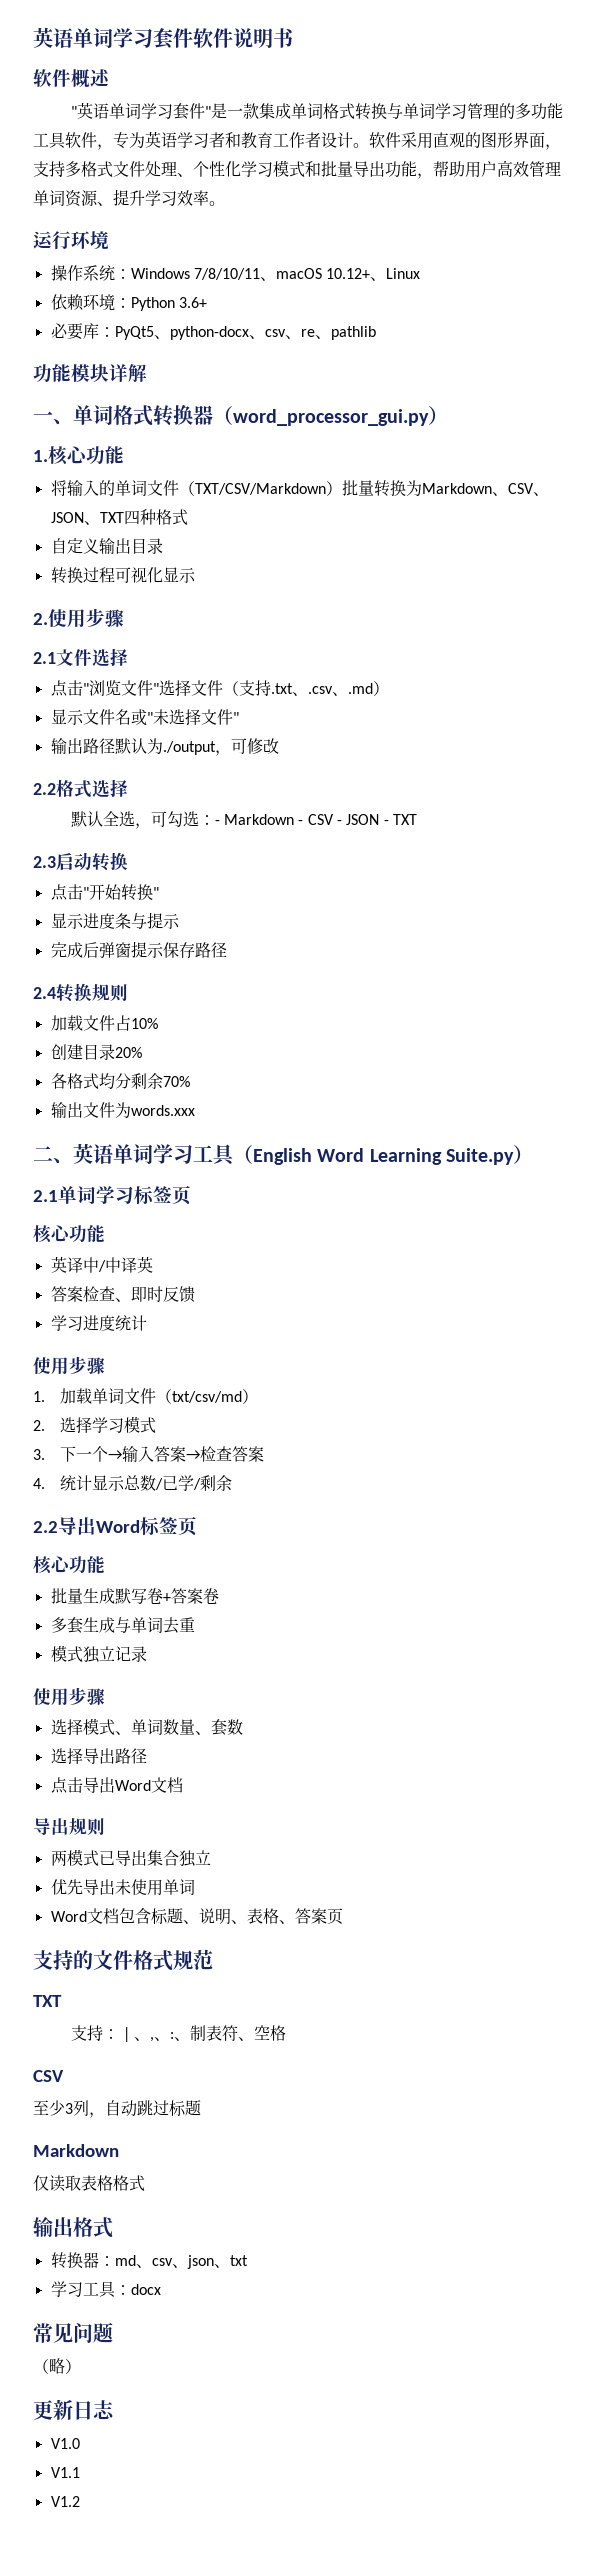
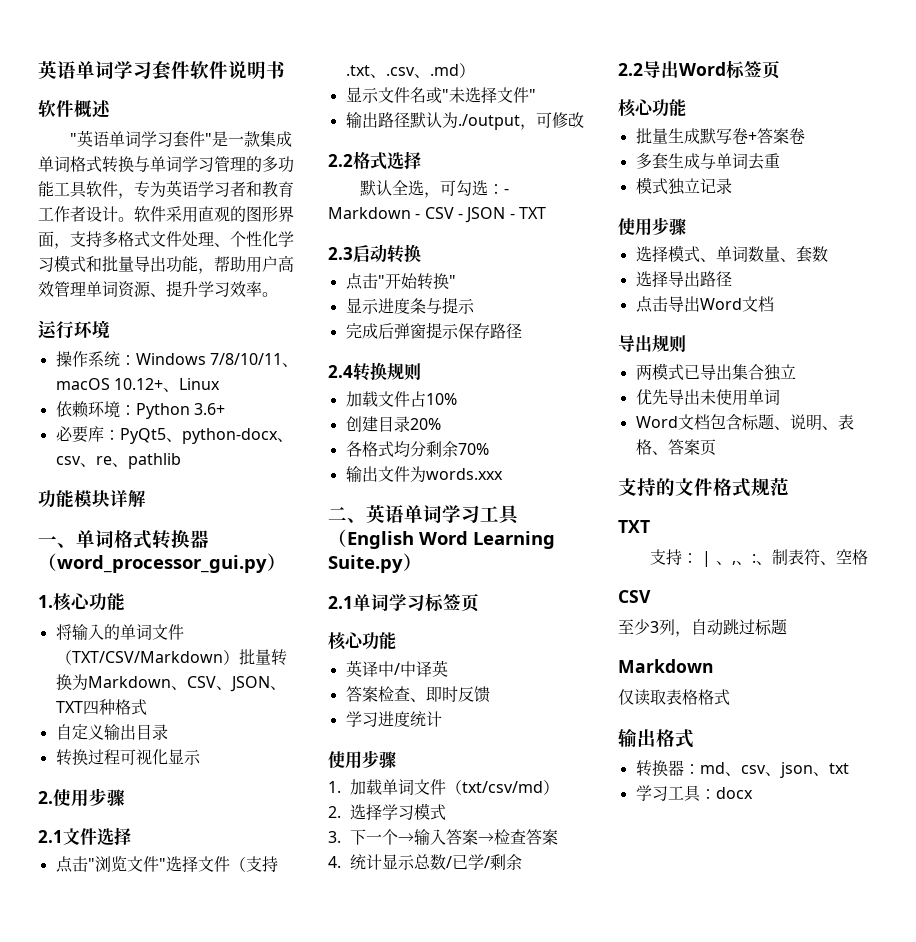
- 常见问题
- （略）
- 更新日志
- V1.0
- V1.1
- V1.2

